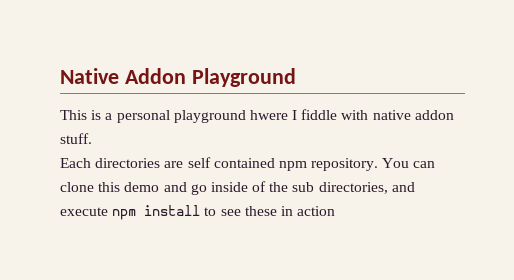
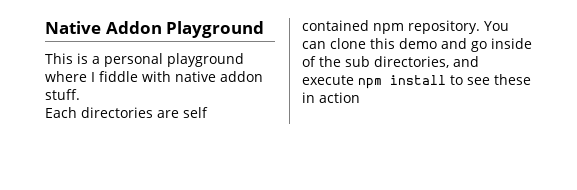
- This is a personal playground hwere I fiddle with native addon stuff.
+ This is a personal playground where I fiddle with native addon stuff.

